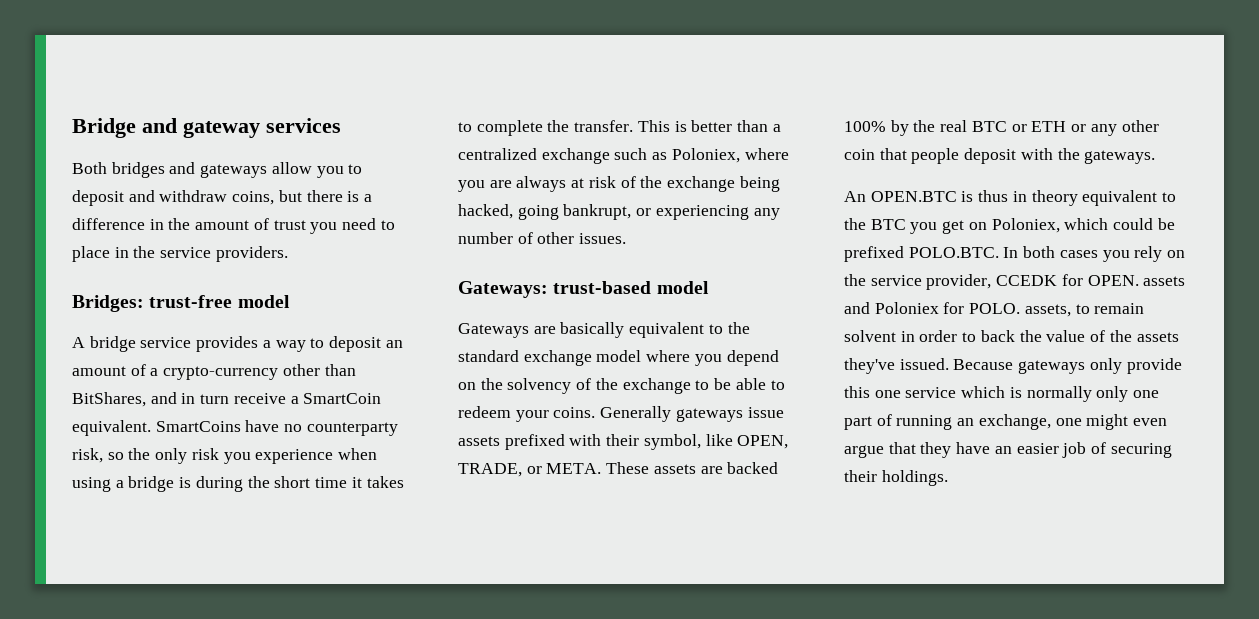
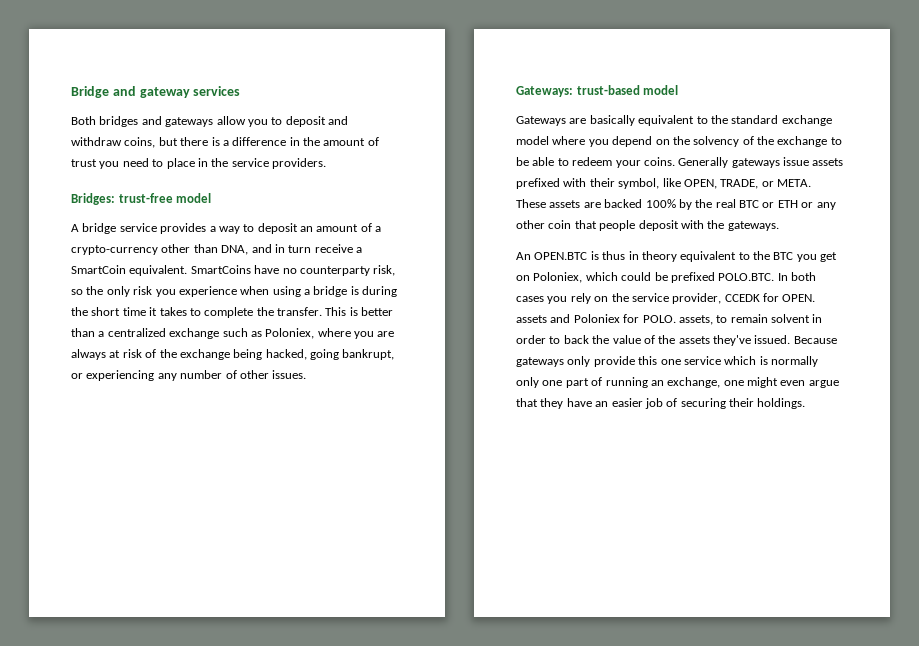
- A bridge service provides a way to deposit an amount of a crypto-currency other than BitShares, and in turn receive a SmartCoin equivalent.
+ A bridge service provides a way to deposit an amount of a crypto-currency other than DNA, and in turn receive a SmartCoin equivalent.

